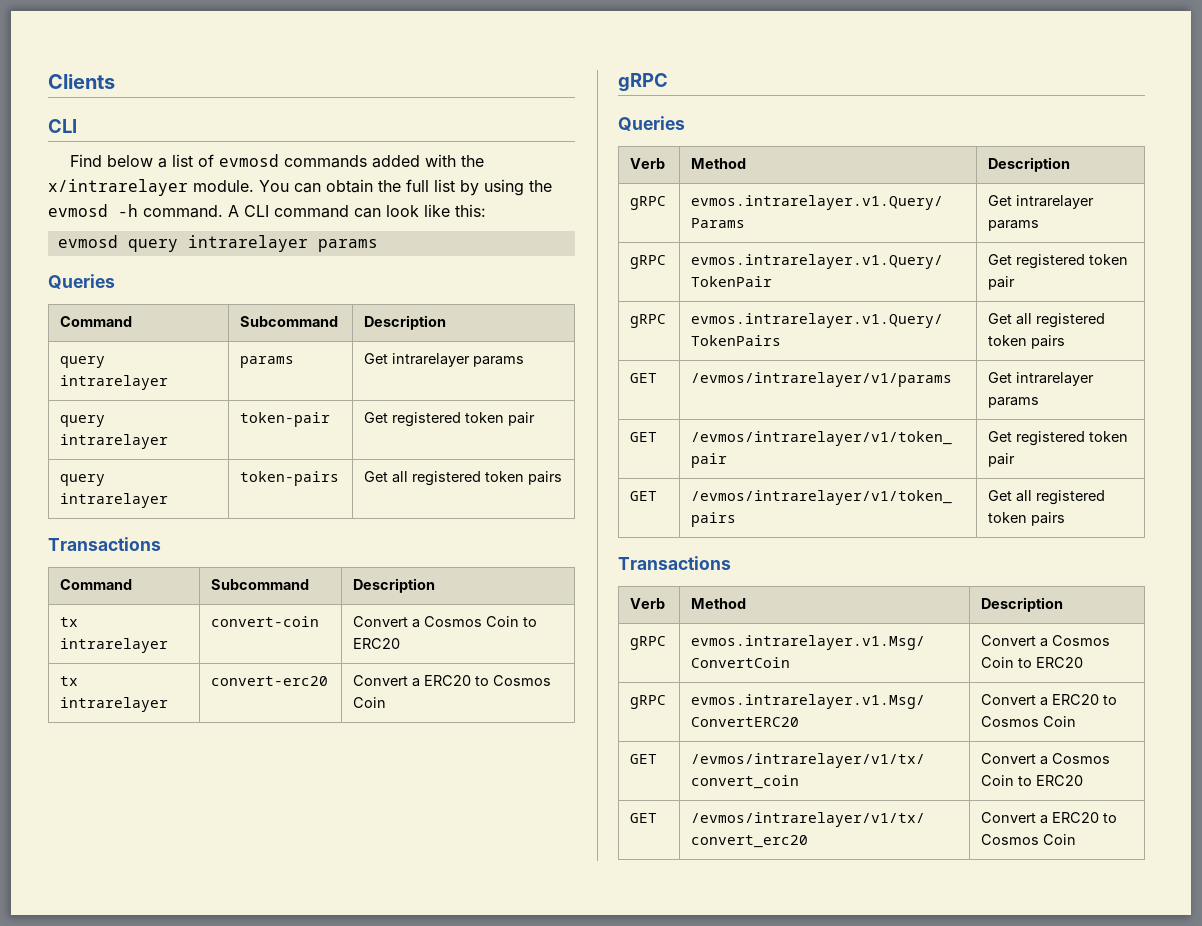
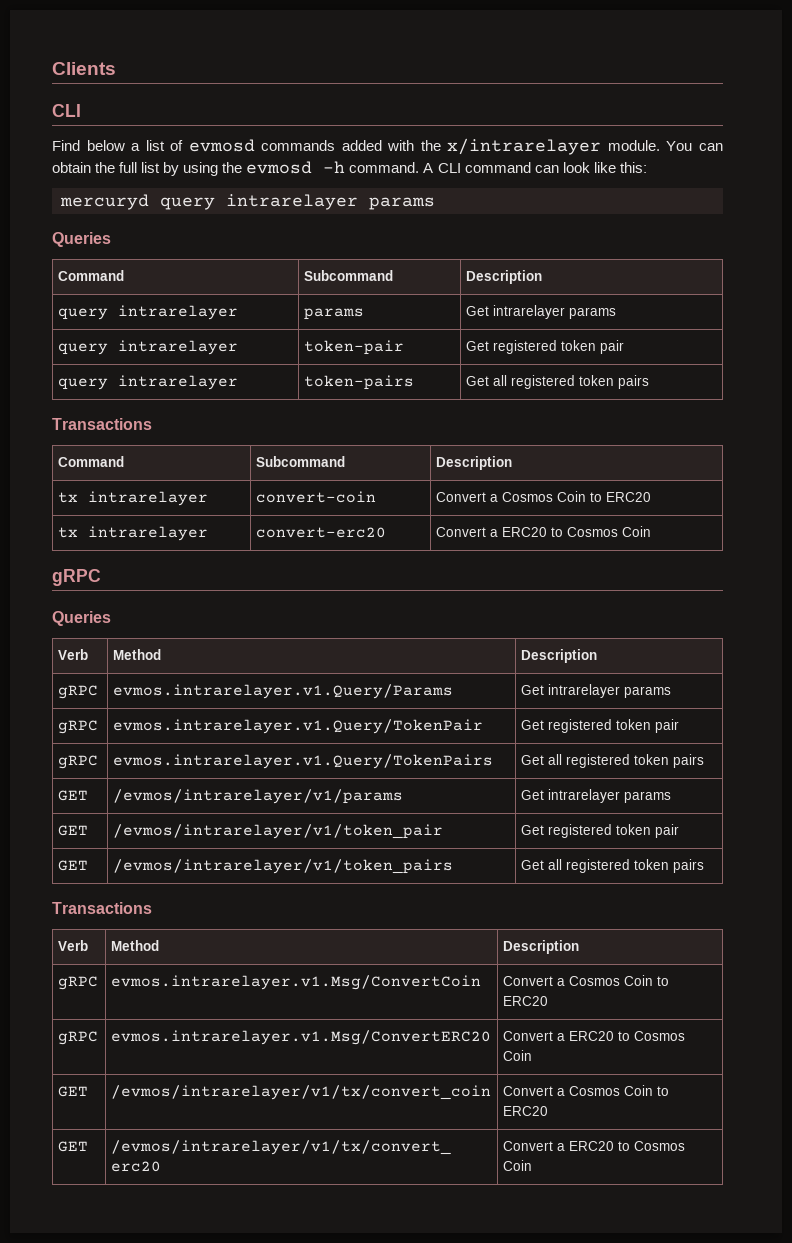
- evmosd query intrarelayer params
+ mercuryd query intrarelayer params

